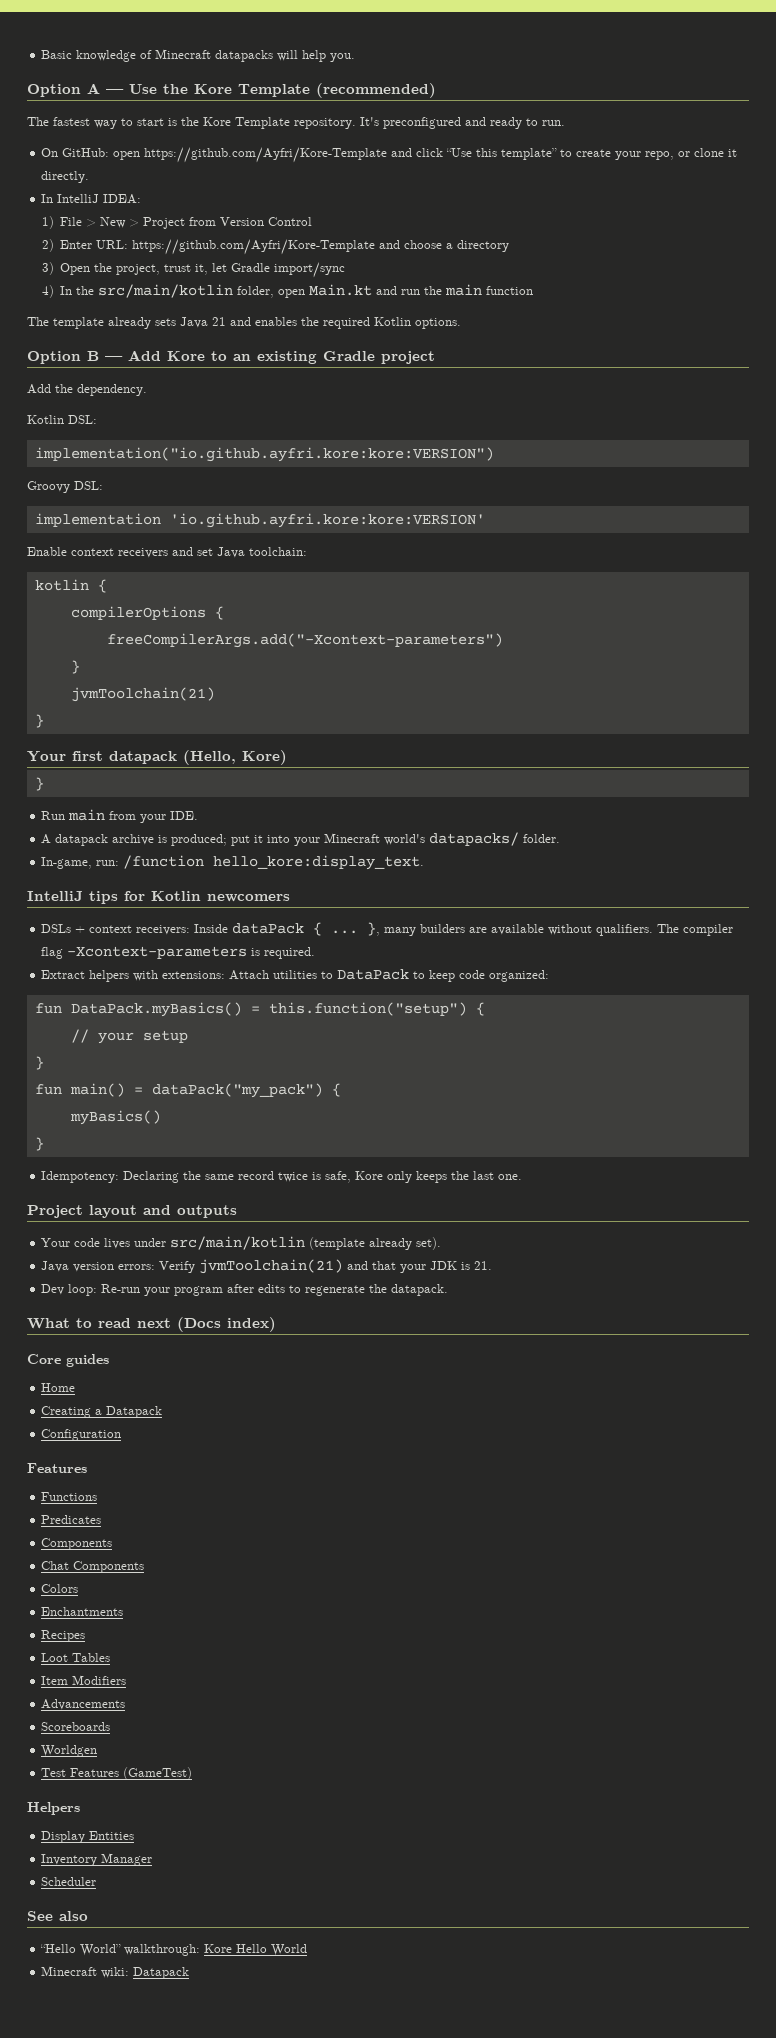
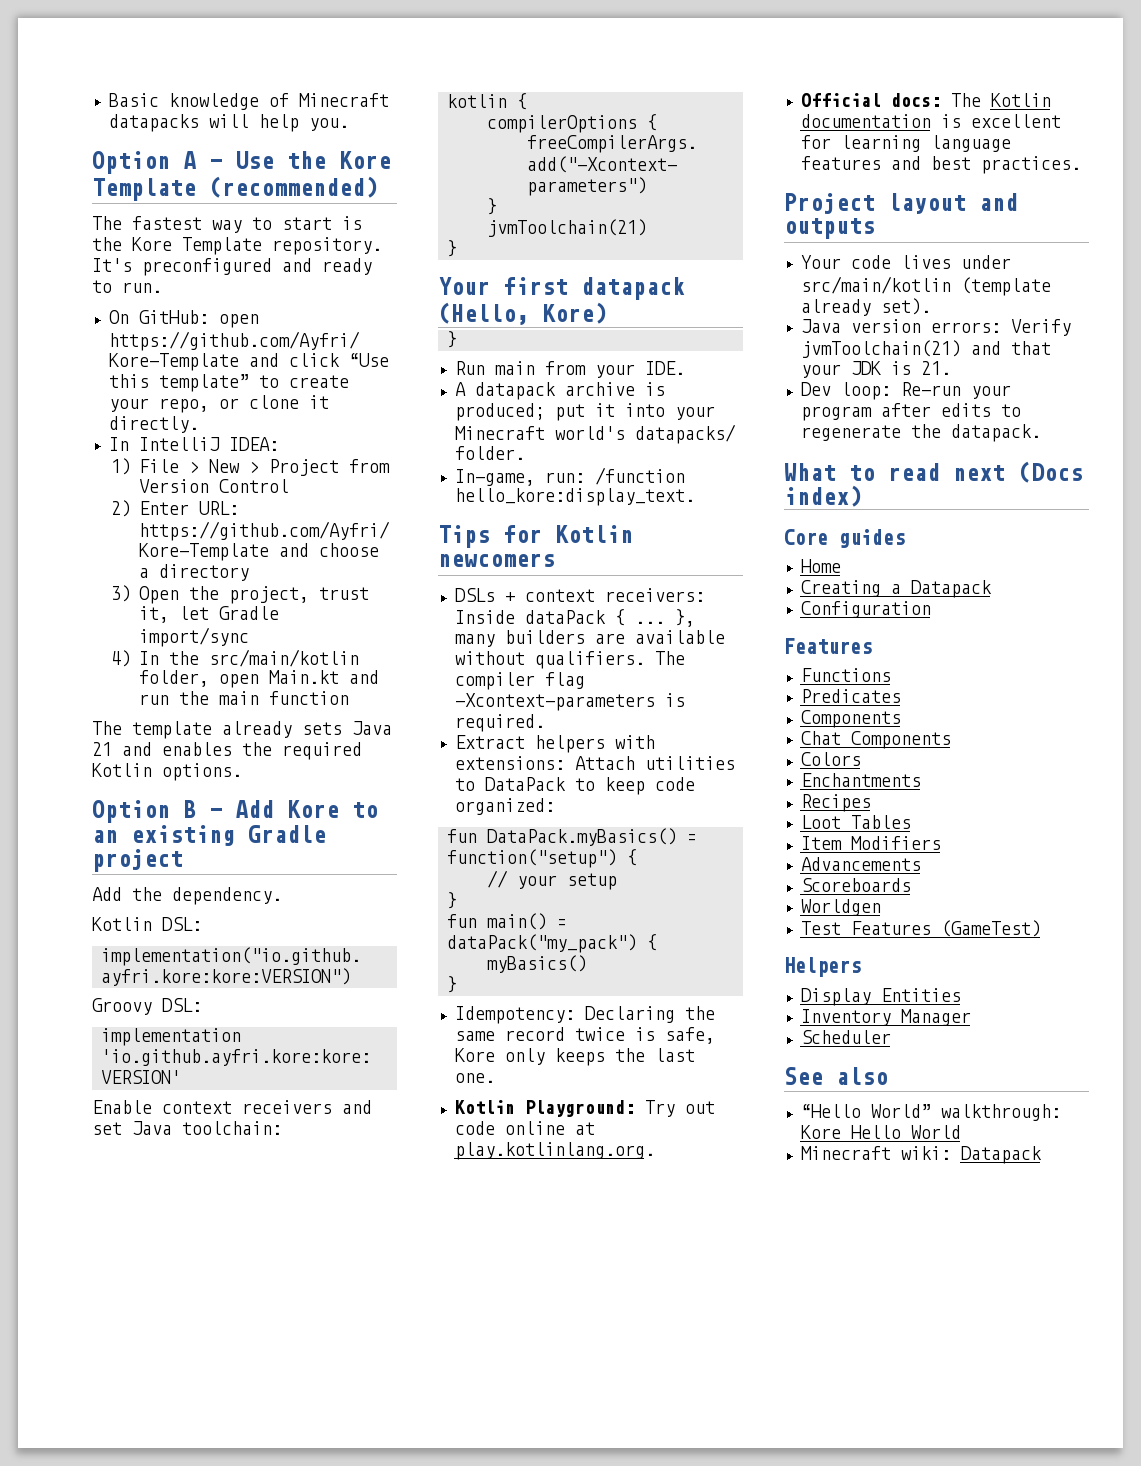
- IntelliJ tips for Kotlin newcomers
+ Tips for Kotlin newcomers
- fun DataPack.myBasics() = this.function("setup") {
+ fun DataPack.myBasics() = function("setup") {
+ Kotlin Playground: Try out code online at play.kotlinlang.org.
+ Official docs: The Kotlin documentation is excellent for learning language features and best practices.

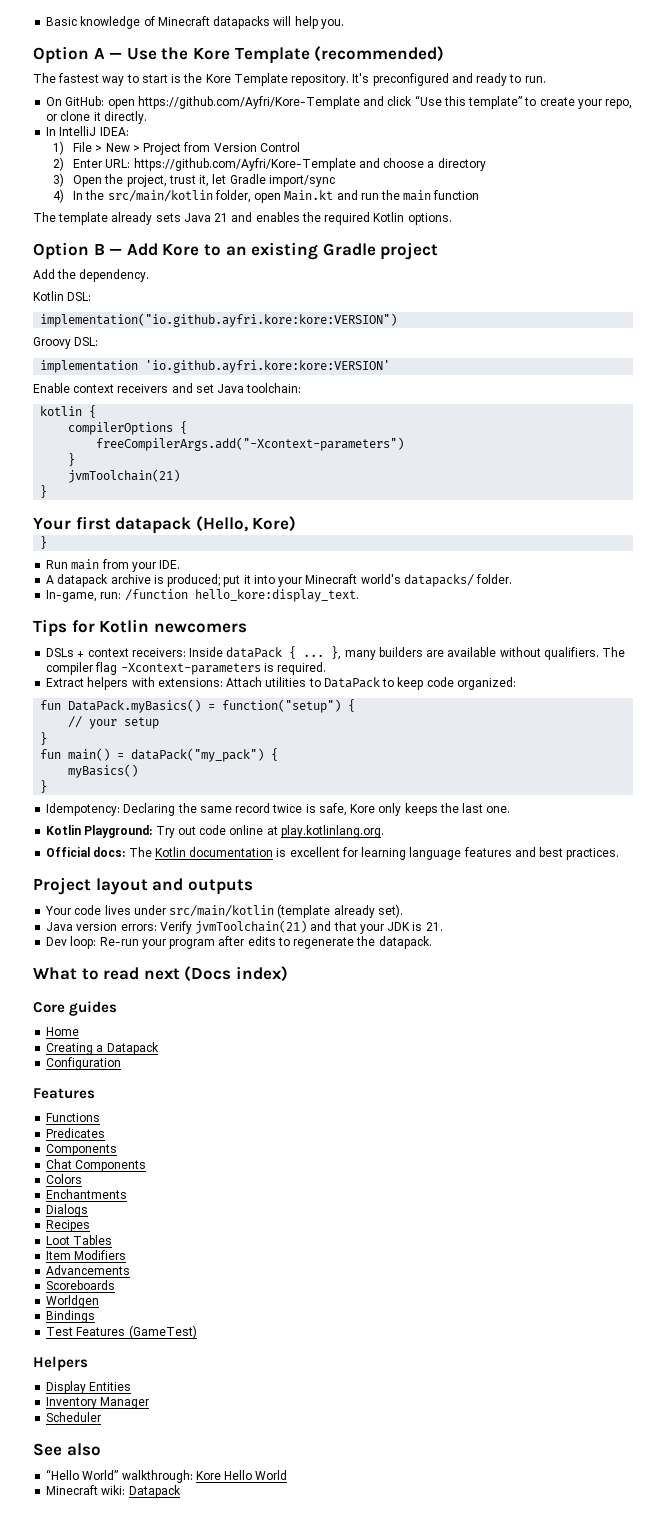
+ Dialogs
+ Bindings

